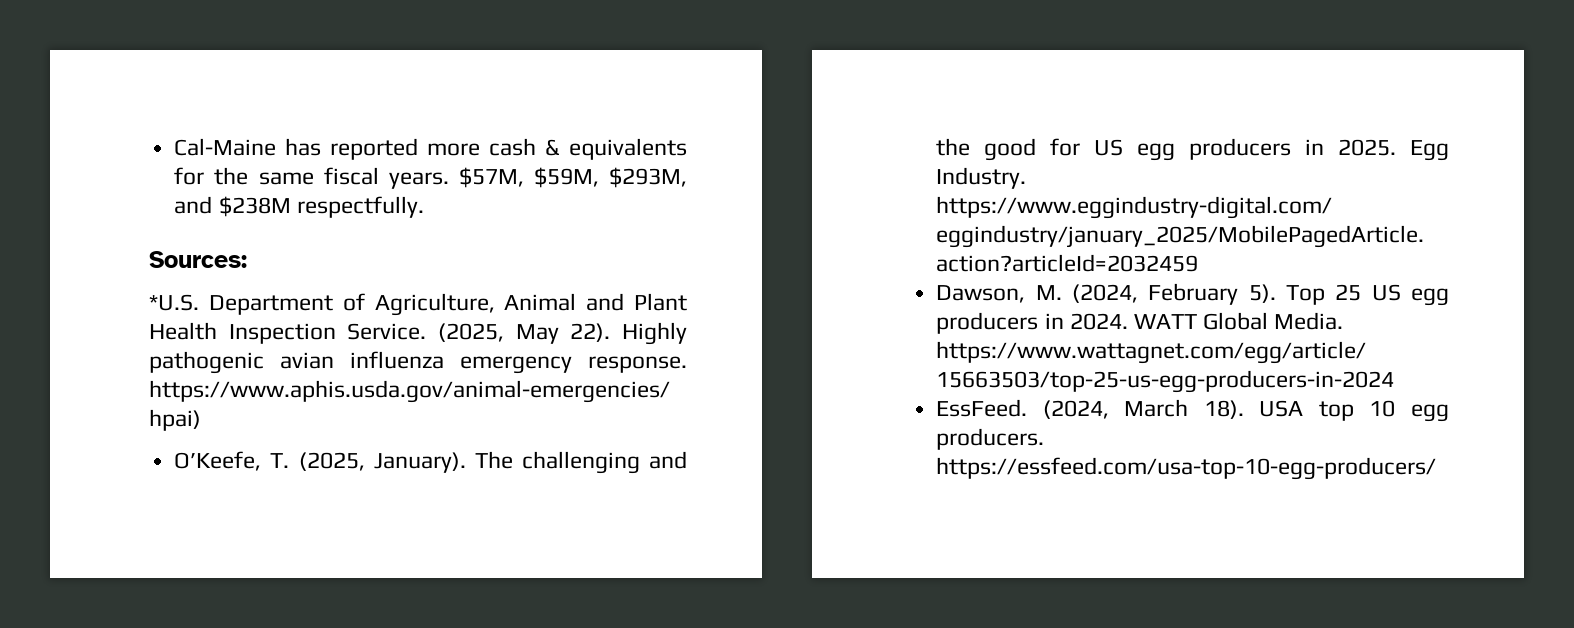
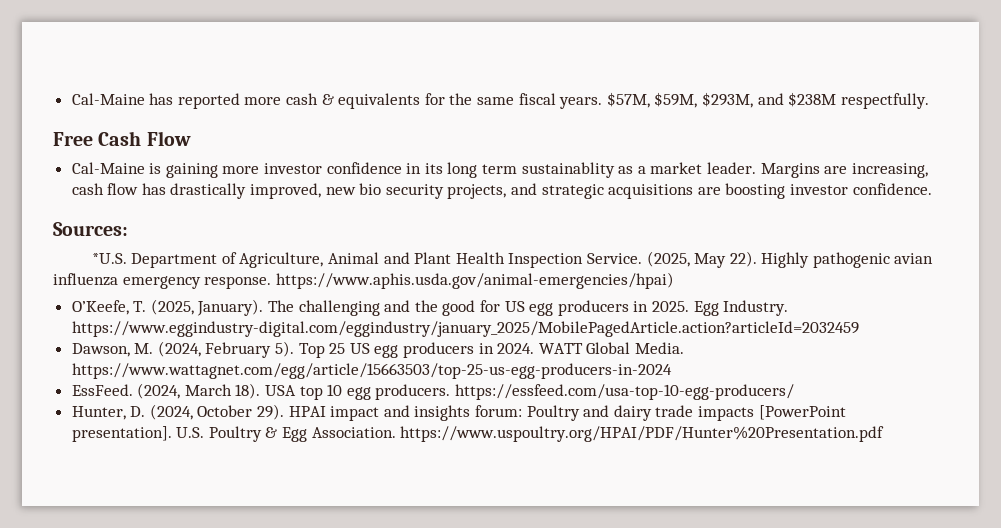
+ Free Cash Flow
+ Cal-Maine is gaining more investor confidence in its long term sustainablity as a market leader. Margins are increasing, cash flow has drastically improved, new bio security projects, and strategic acquisitions are boosting investor confidence.
+ Hunter, D. (2024, October 29). HPAI impact and insights forum: Poultry and dairy trade impacts [PowerPoint presentation]. U.S. Poultry & Egg Association. https://www.uspoultry.org/HPAI/PDF/Hunter%20Presentation.pdf

